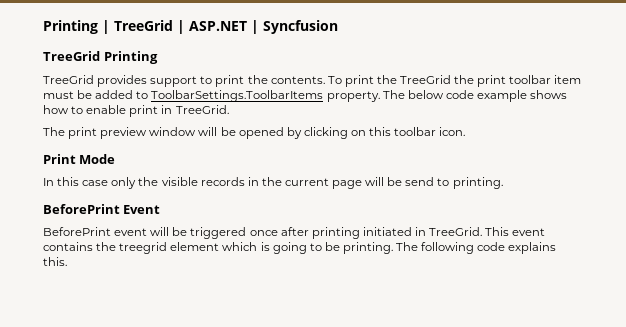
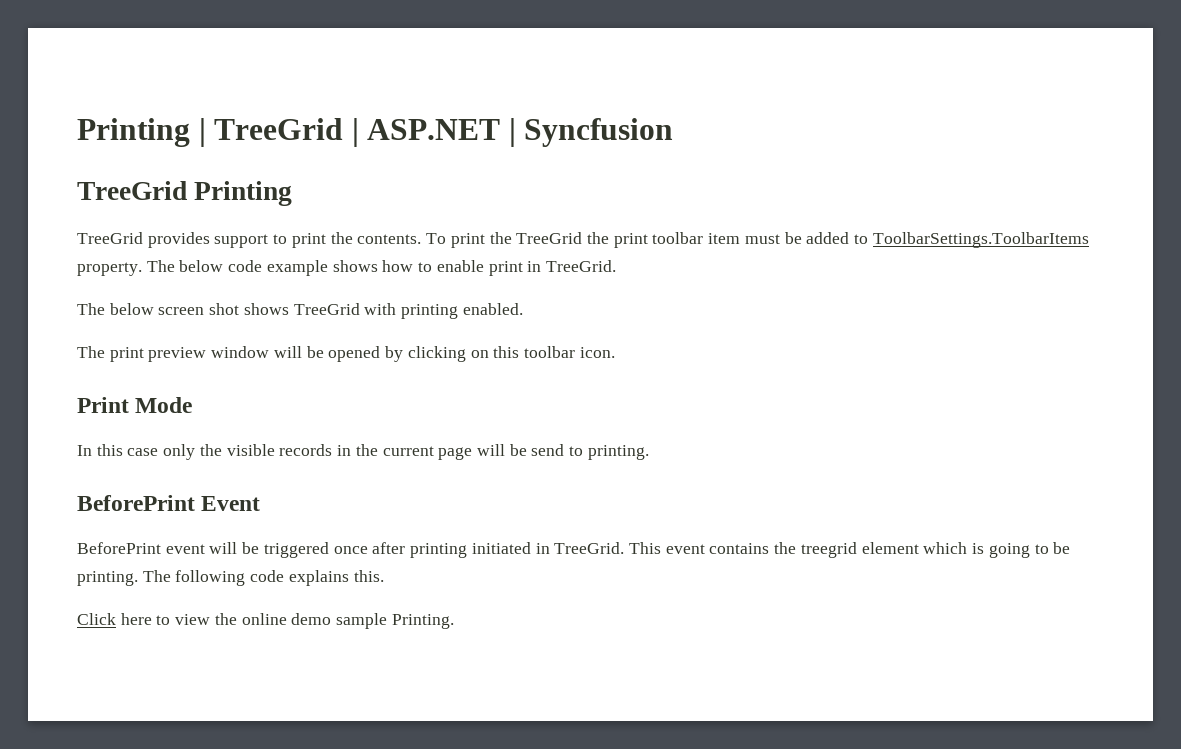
+ The below screen shot shows TreeGrid with printing enabled.
+ Click here to view the online demo sample Printing.

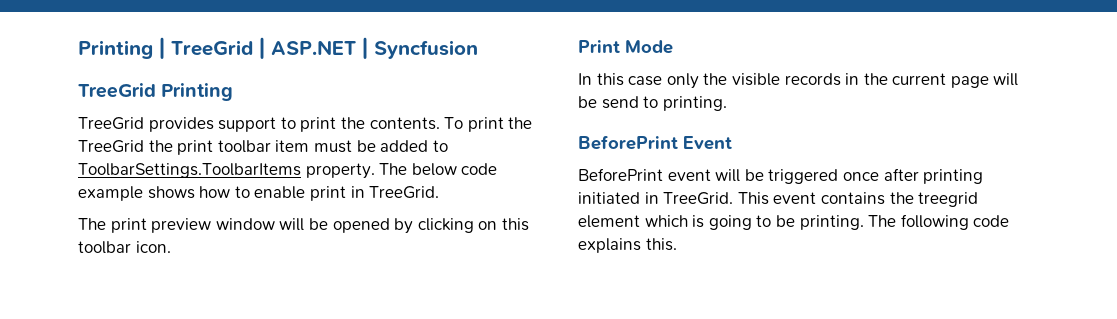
- The below screen shot shows TreeGrid with printing enabled.
- Click here to view the online demo sample Printing.

